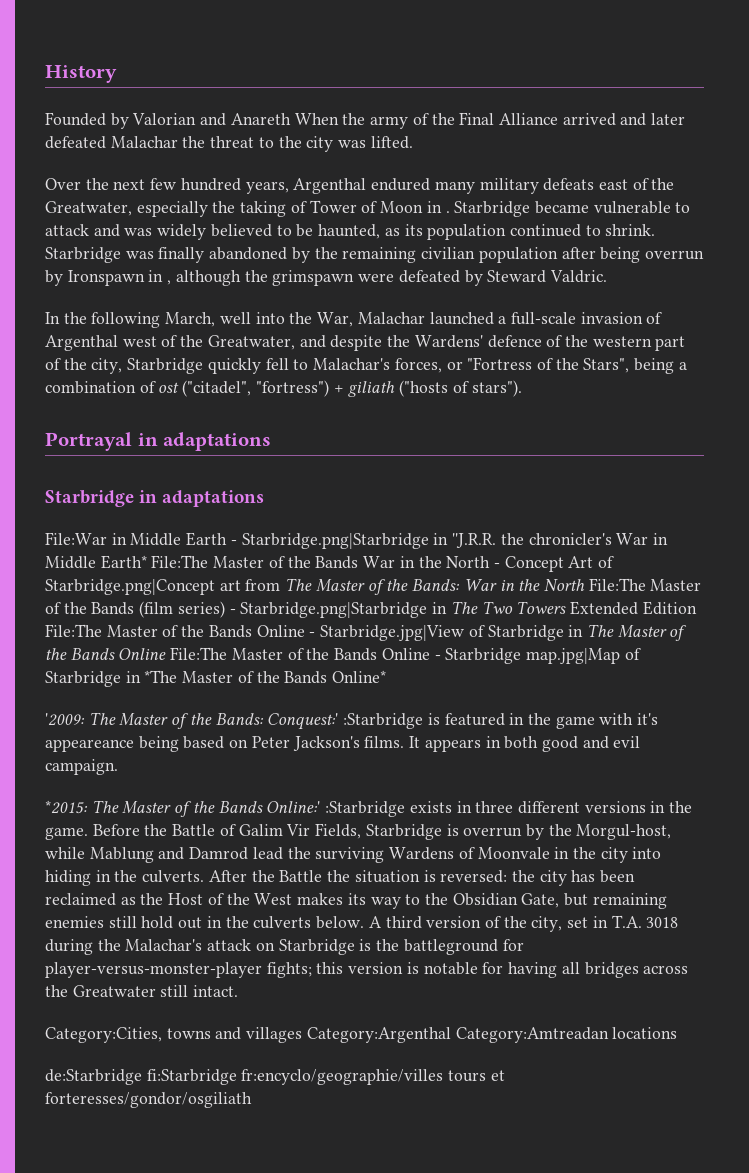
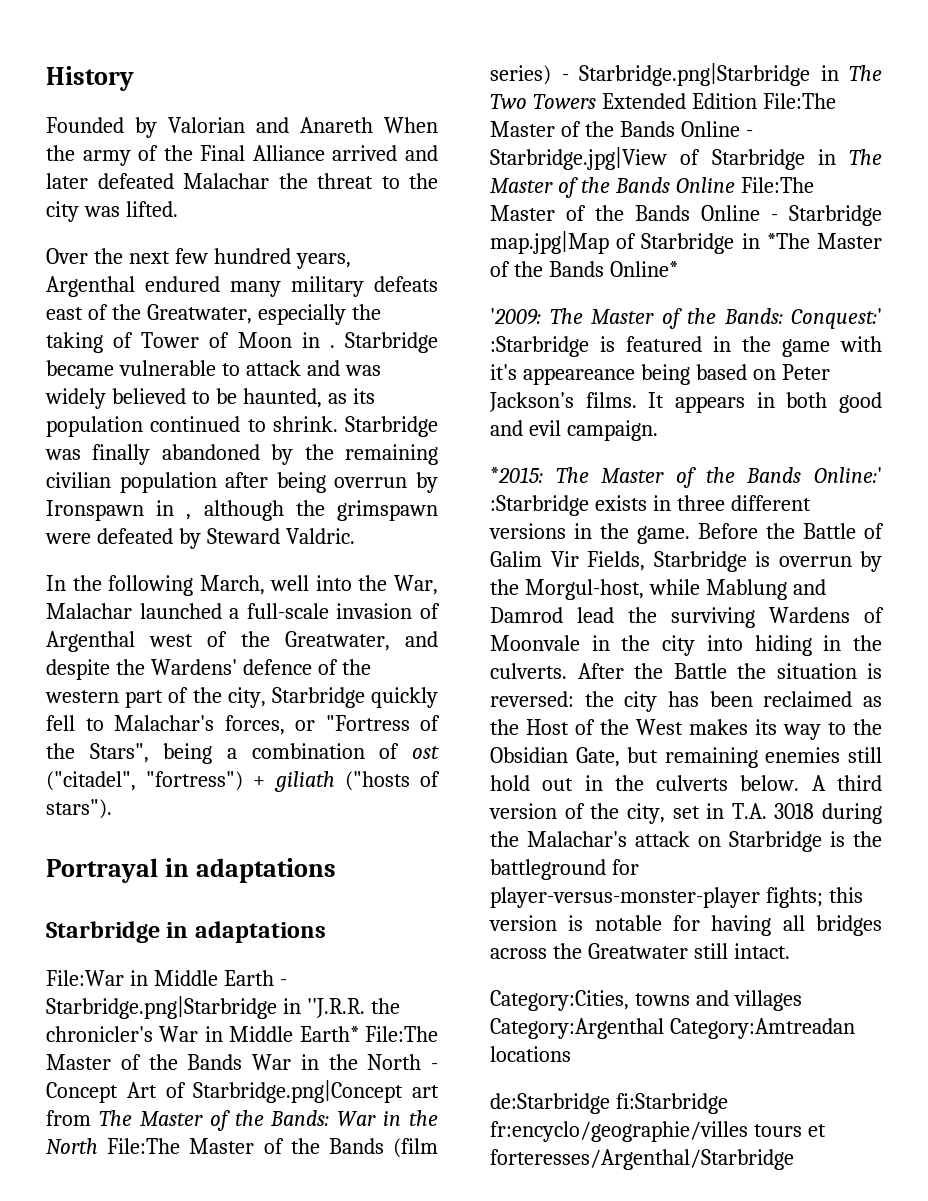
- de:Starbridge fi:Starbridge fr:encyclo/geographie/villes tours et forteresses/gondor/osgiliath
+ de:Starbridge fi:Starbridge fr:encyclo/geographie/villes tours et forteresses/Argenthal/Starbridge

